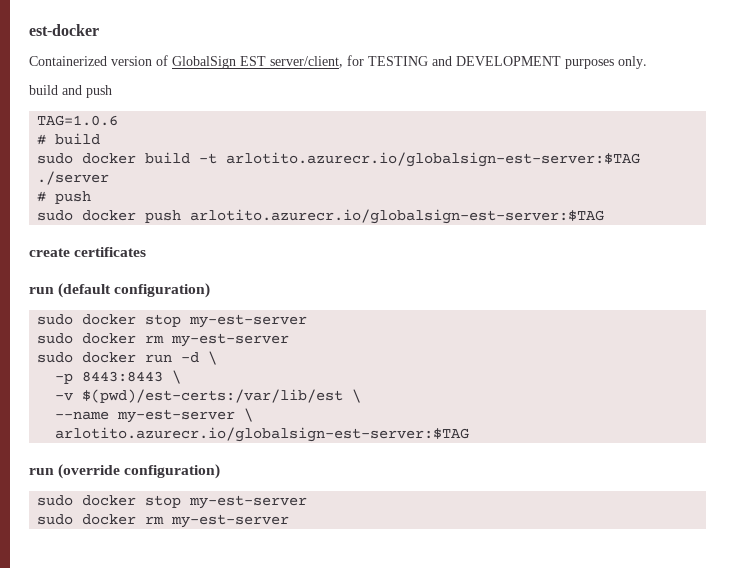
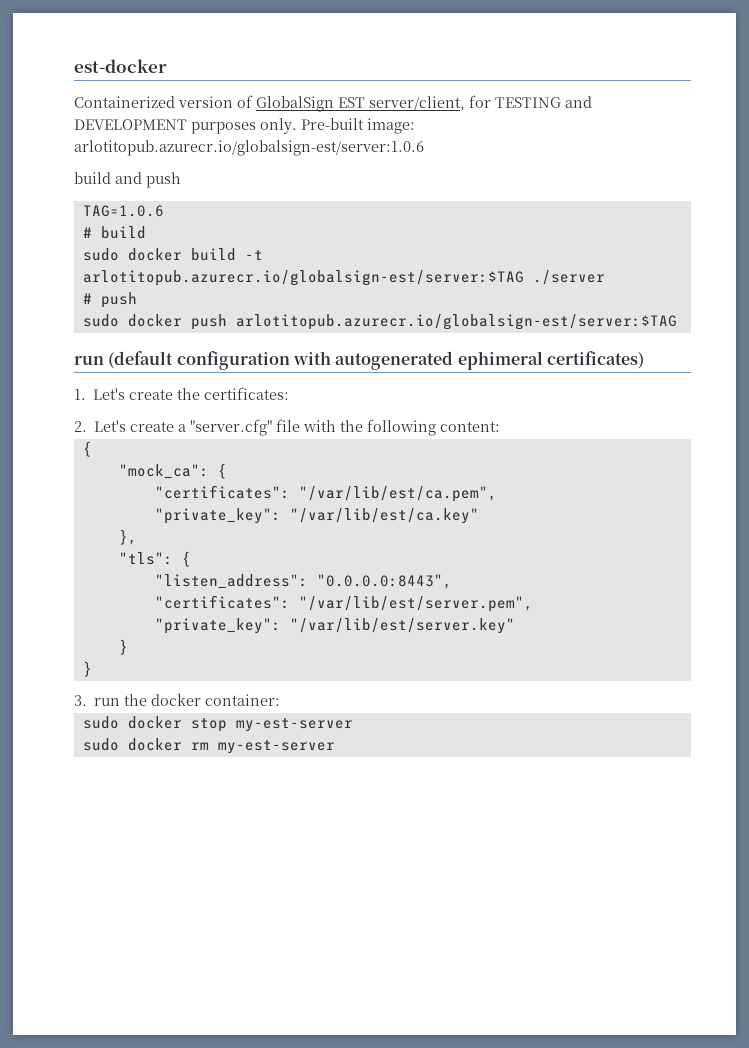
+ Pre-built image: arlotitopub.azurecr.io/globalsign-est/server:1.0.6
- sudo docker build -t arlotito.azurecr.io/globalsign-est-server:$TAG ./server
+ sudo docker build -t arlotitopub.azurecr.io/globalsign-est/server:$TAG ./server
- sudo docker push arlotito.azurecr.io/globalsign-est-server:$TAG
- create certificates
+ sudo docker push arlotitopub.azurecr.io/globalsign-est/server:$TAG
- run (default configuration)
- sudo docker stop my-est-server
- sudo docker rm my-est-server
- sudo docker run -d \
- -p 8443:8443 \
- -v $(pwd)/est-certs:/var/lib/est \
- --name my-est-server \
- arlotito.azurecr.io/globalsign-est-server:$TAG
- run (override configuration)
+ run (default configuration with autogenerated ephimeral certificates)
+ 1. Let's create the certificates:
+ 2. Let's create a "server.cfg" file with the following content:
+ {
+ "mock_ca": {
+ "certificates": "/var/lib/est/ca.pem",
+ "private_key": "/var/lib/est/ca.key"
+ },
+ "tls": {
+ "listen_address": "0.0.0.0:8443",
+ "certificates": "/var/lib/est/server.pem",
+ "private_key": "/var/lib/est/server.key"
+ }
+ }
+ 3. run the docker container:

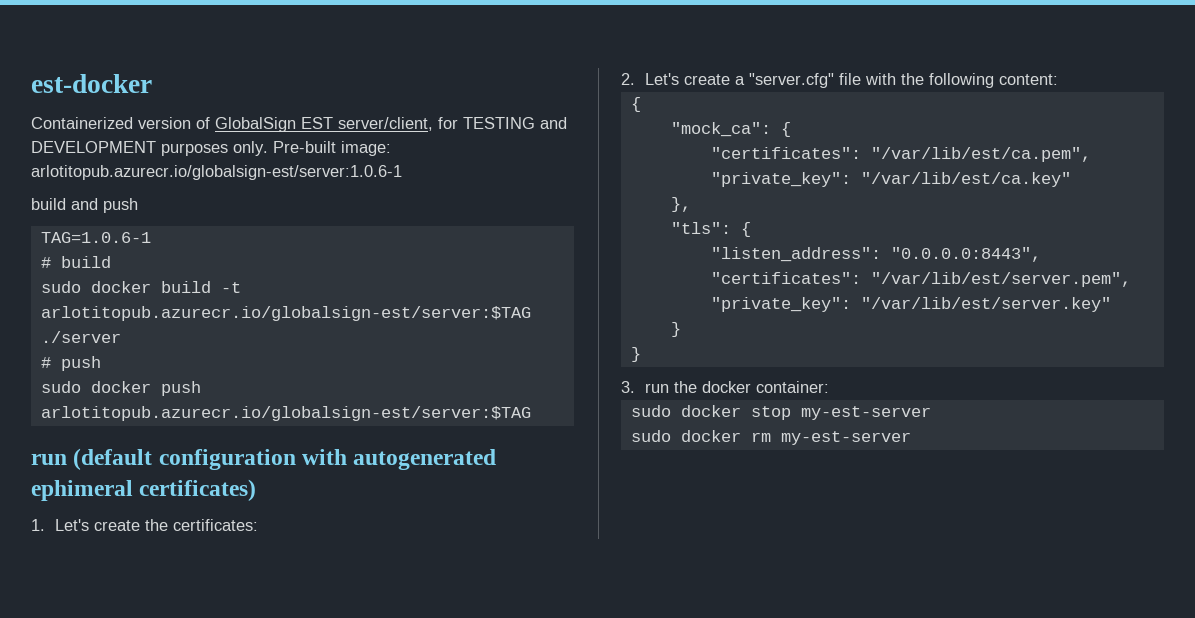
- Pre-built image: arlotitopub.azurecr.io/globalsign-est/server:1.0.6
+ Pre-built image: arlotitopub.azurecr.io/globalsign-est/server:1.0.6-1
- TAG=1.0.6
+ TAG=1.0.6-1

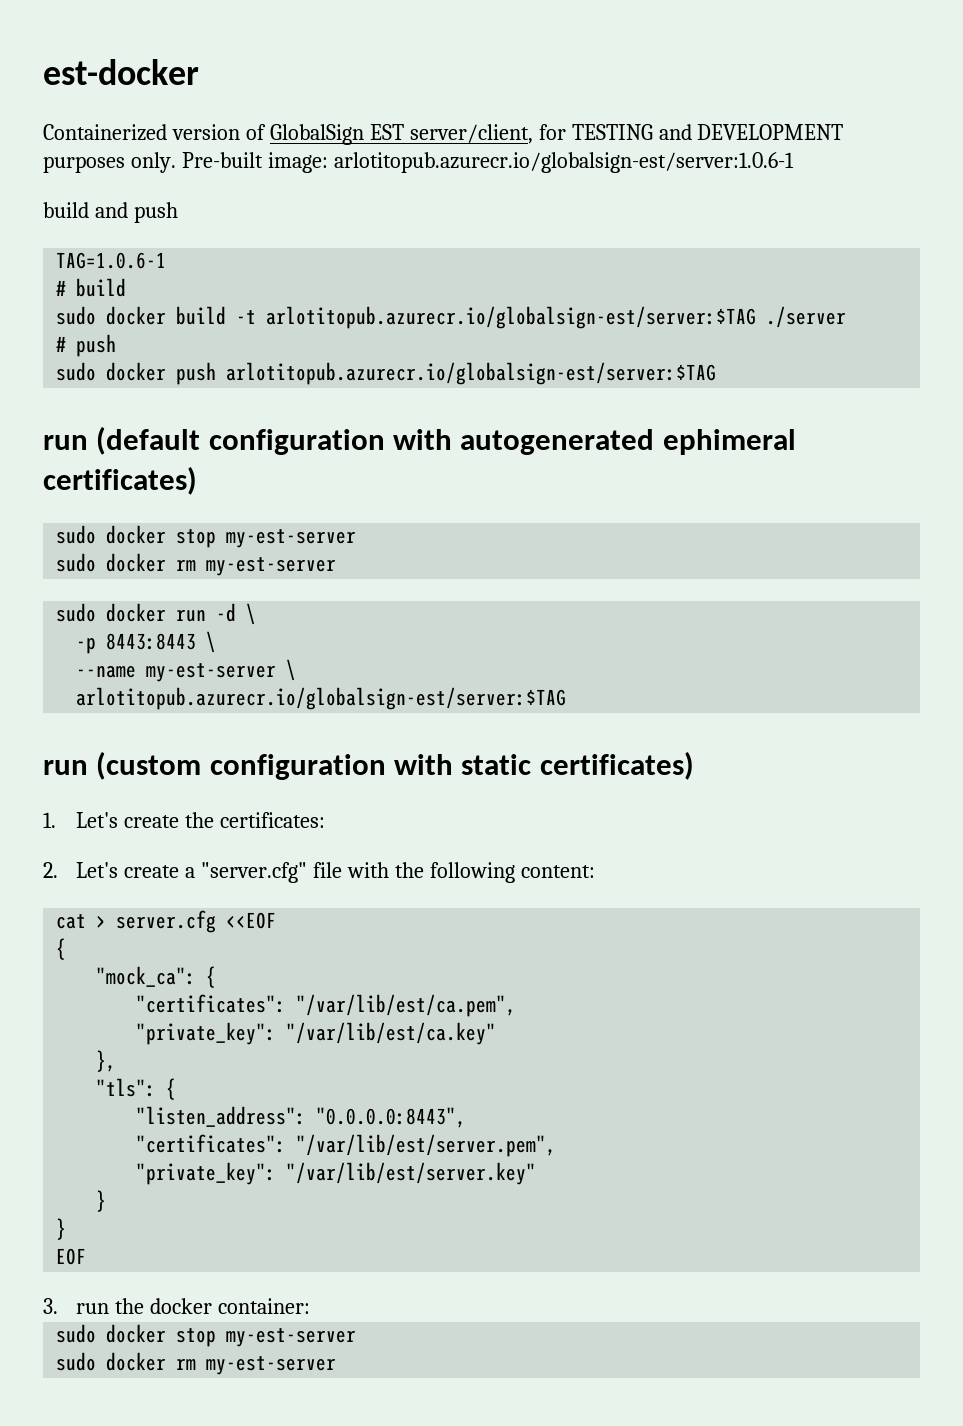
  run (default configuration with autogenerated ephimeral certificates)
+ sudo docker stop my-est-server
+ sudo docker rm my-est-server
+ sudo docker run -d \
+ -p 8443:8443 \
+ --name my-est-server \
+ arlotitopub.azurecr.io/globalsign-est/server:$TAG
+ run (custom configuration with static certificates)
+ cat > server.cfg <<EOF
+ EOF

